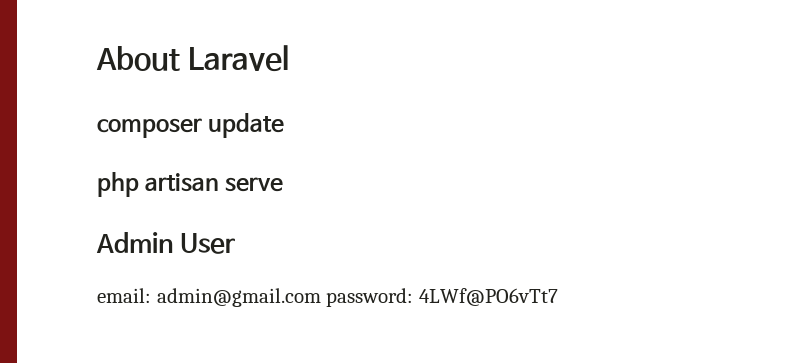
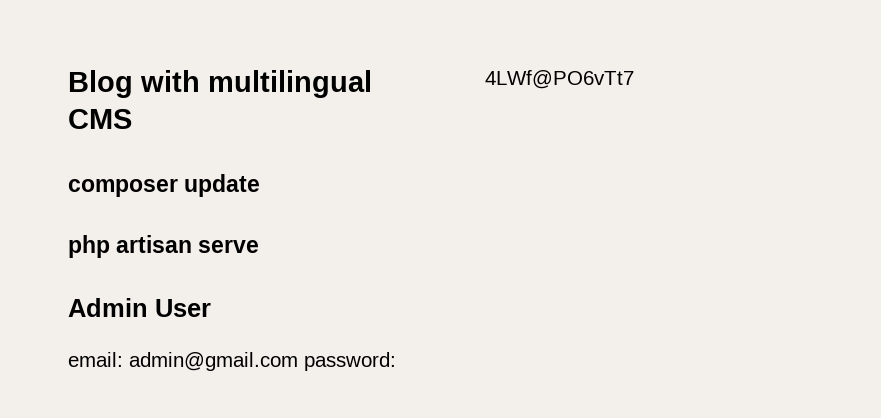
- About Laravel
+ Blog with multilingual CMS

